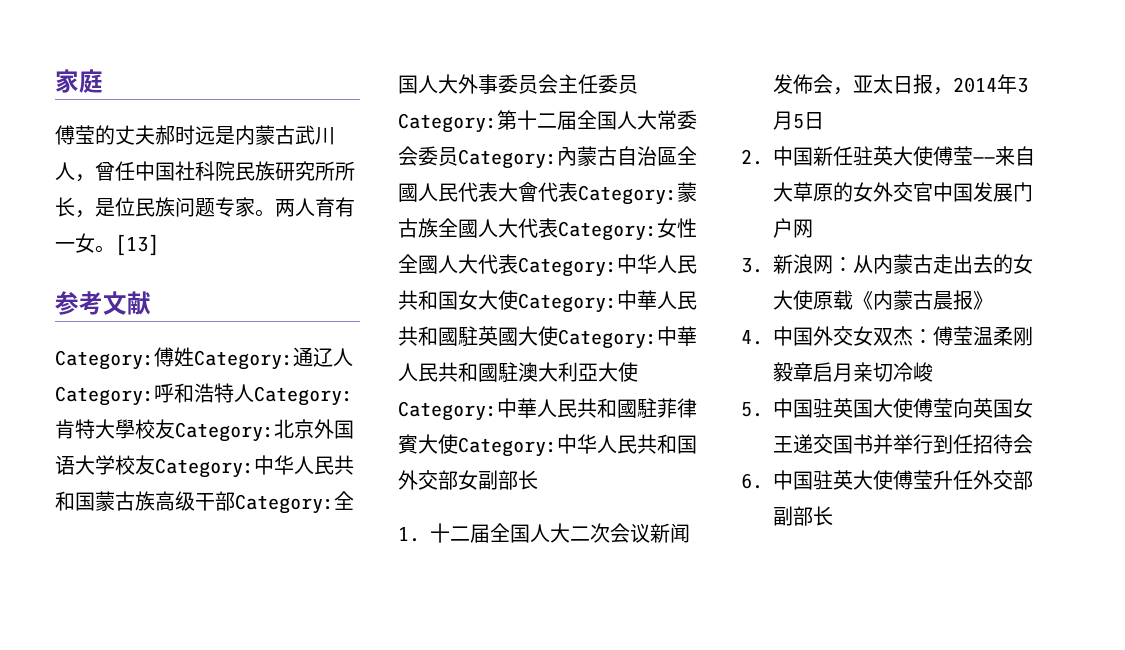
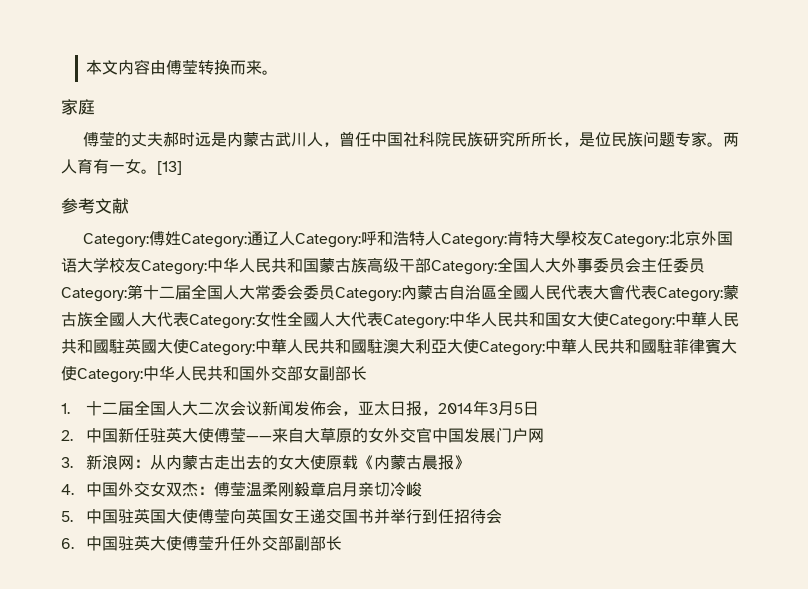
+ 本文内容由傅莹转换而来。

